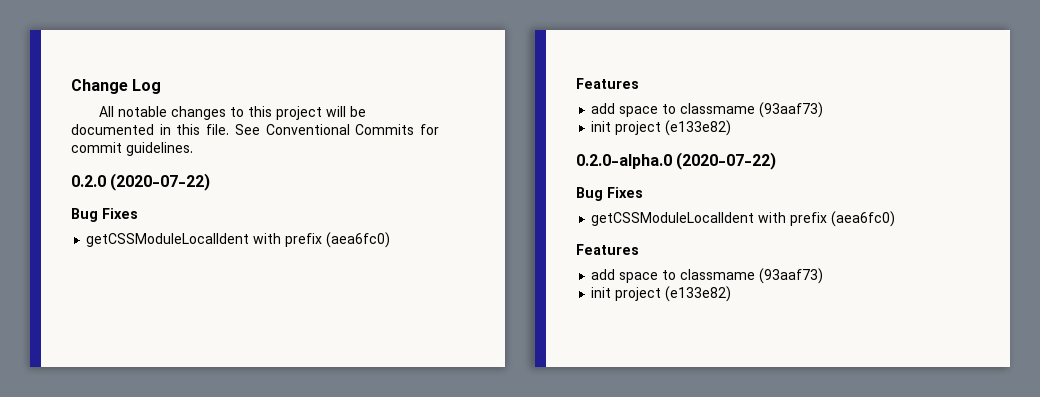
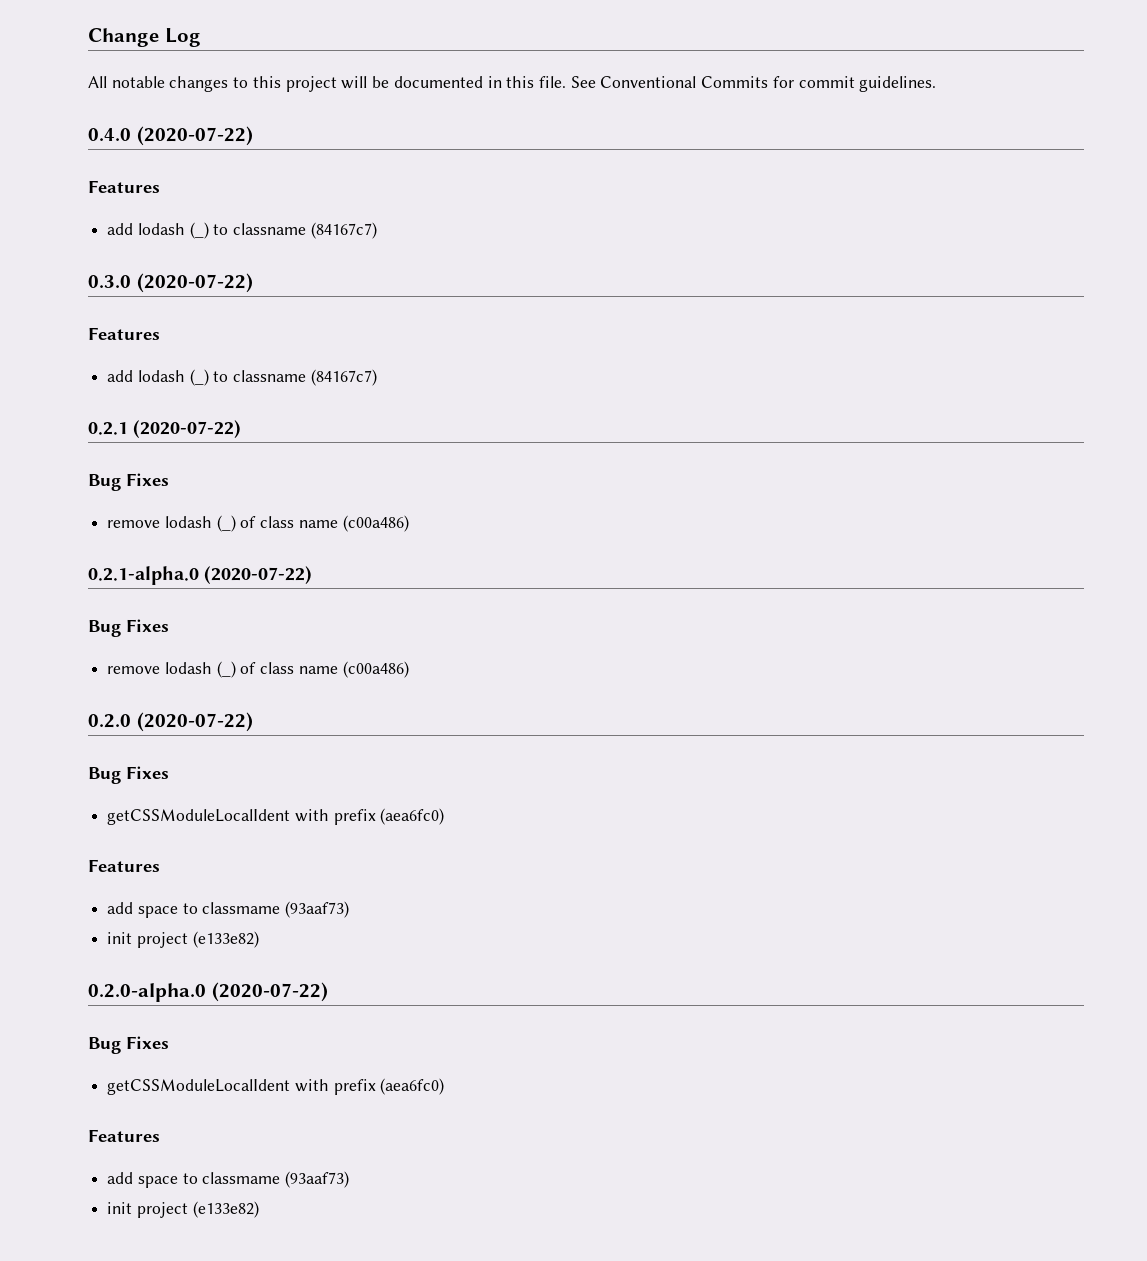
+ 0.4.0 (2020-07-22)
+ Features
+ add lodash (_) to classname (84167c7)
+ 0.3.0 (2020-07-22)
+ Features
+ add lodash (_) to classname (84167c7)
+ 0.2.1 (2020-07-22)
+ Bug Fixes
+ remove lodash (_) of class name (c00a486)
+ 0.2.1-alpha.0 (2020-07-22)
+ Bug Fixes
+ remove lodash (_) of class name (c00a486)

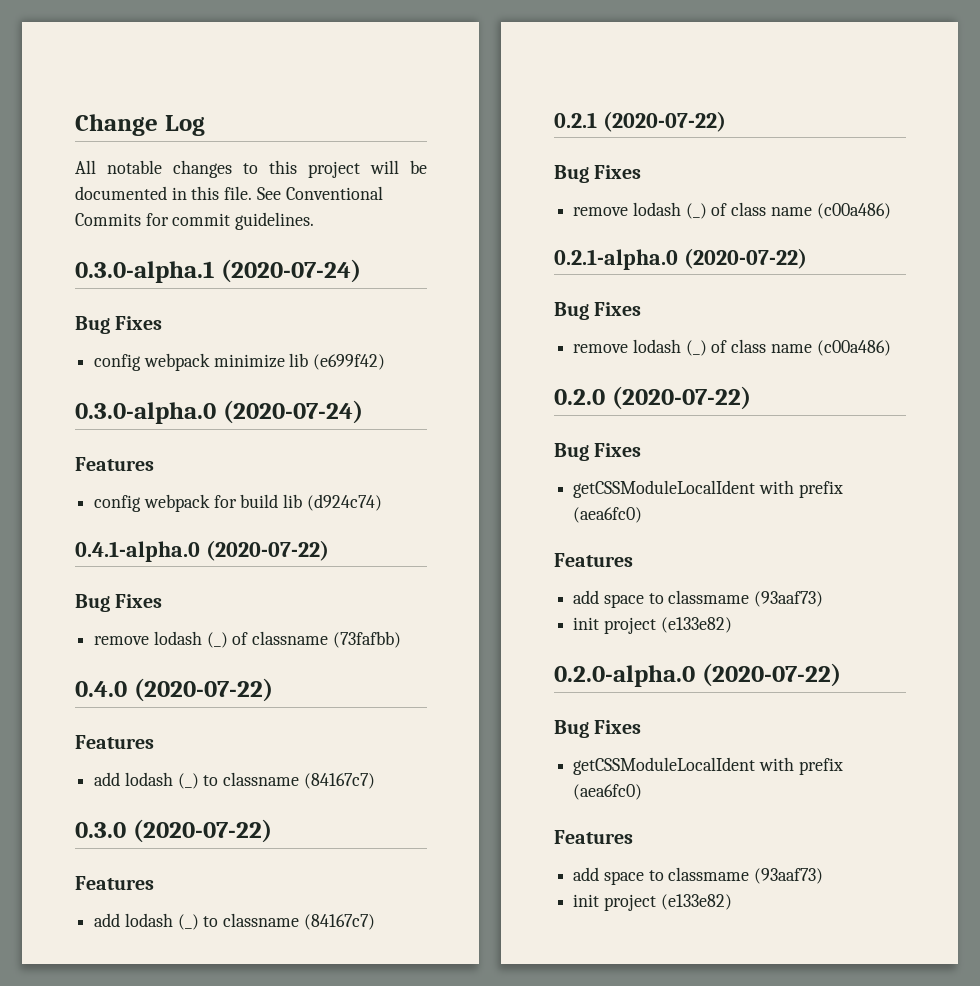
+ 0.3.0-alpha.1 (2020-07-24)
+ Bug Fixes
+ config webpack minimize lib (e699f42)
+ 0.3.0-alpha.0 (2020-07-24)
+ Features
+ config webpack for build lib (d924c74)
+ 0.4.1-alpha.0 (2020-07-22)
+ Bug Fixes
+ remove lodash (_) of classname (73fafbb)

